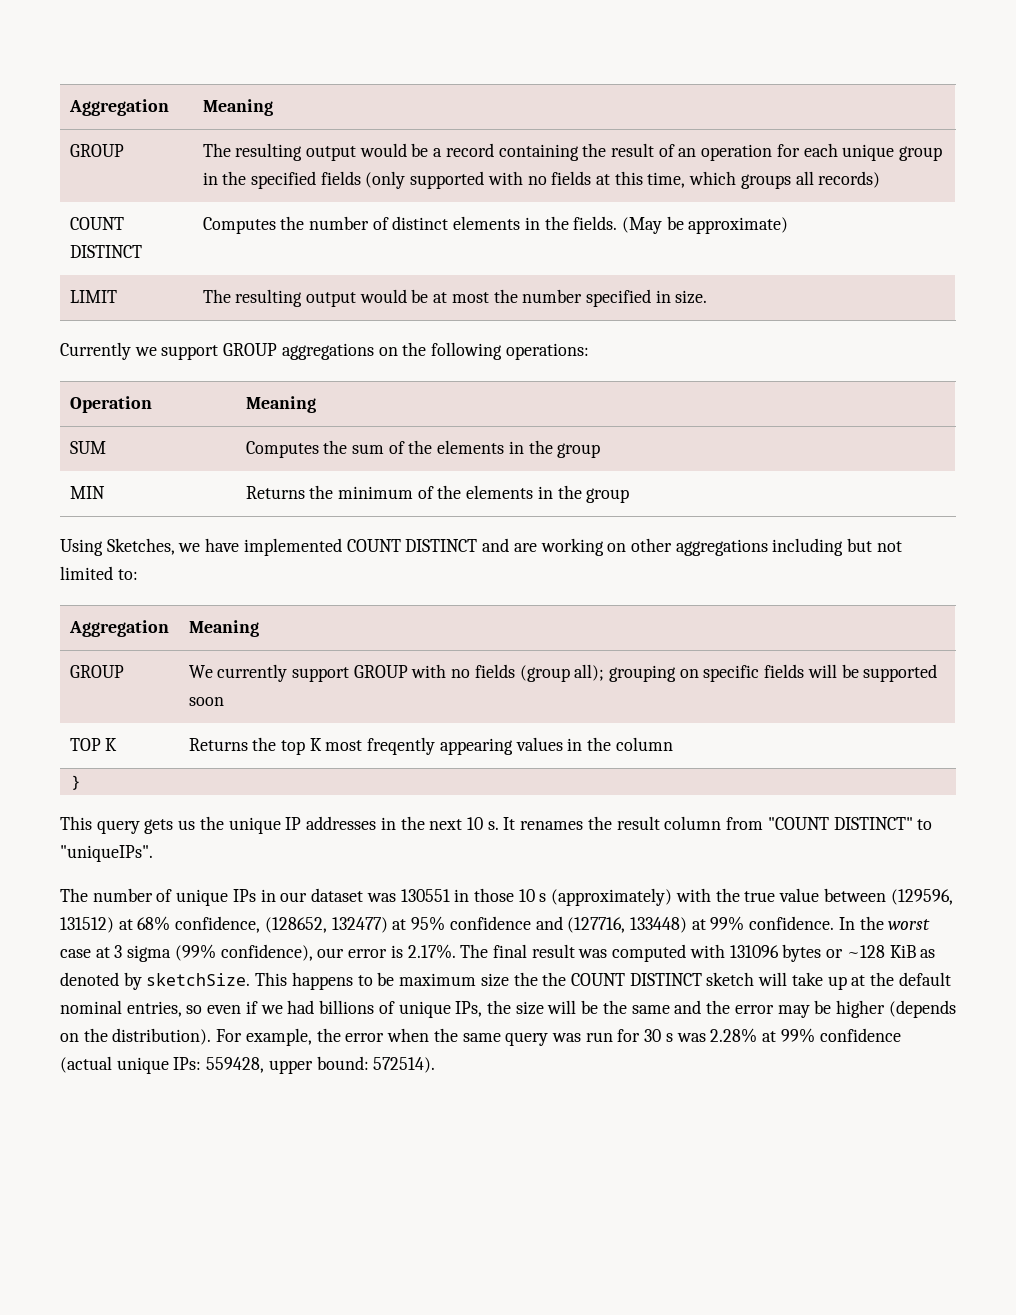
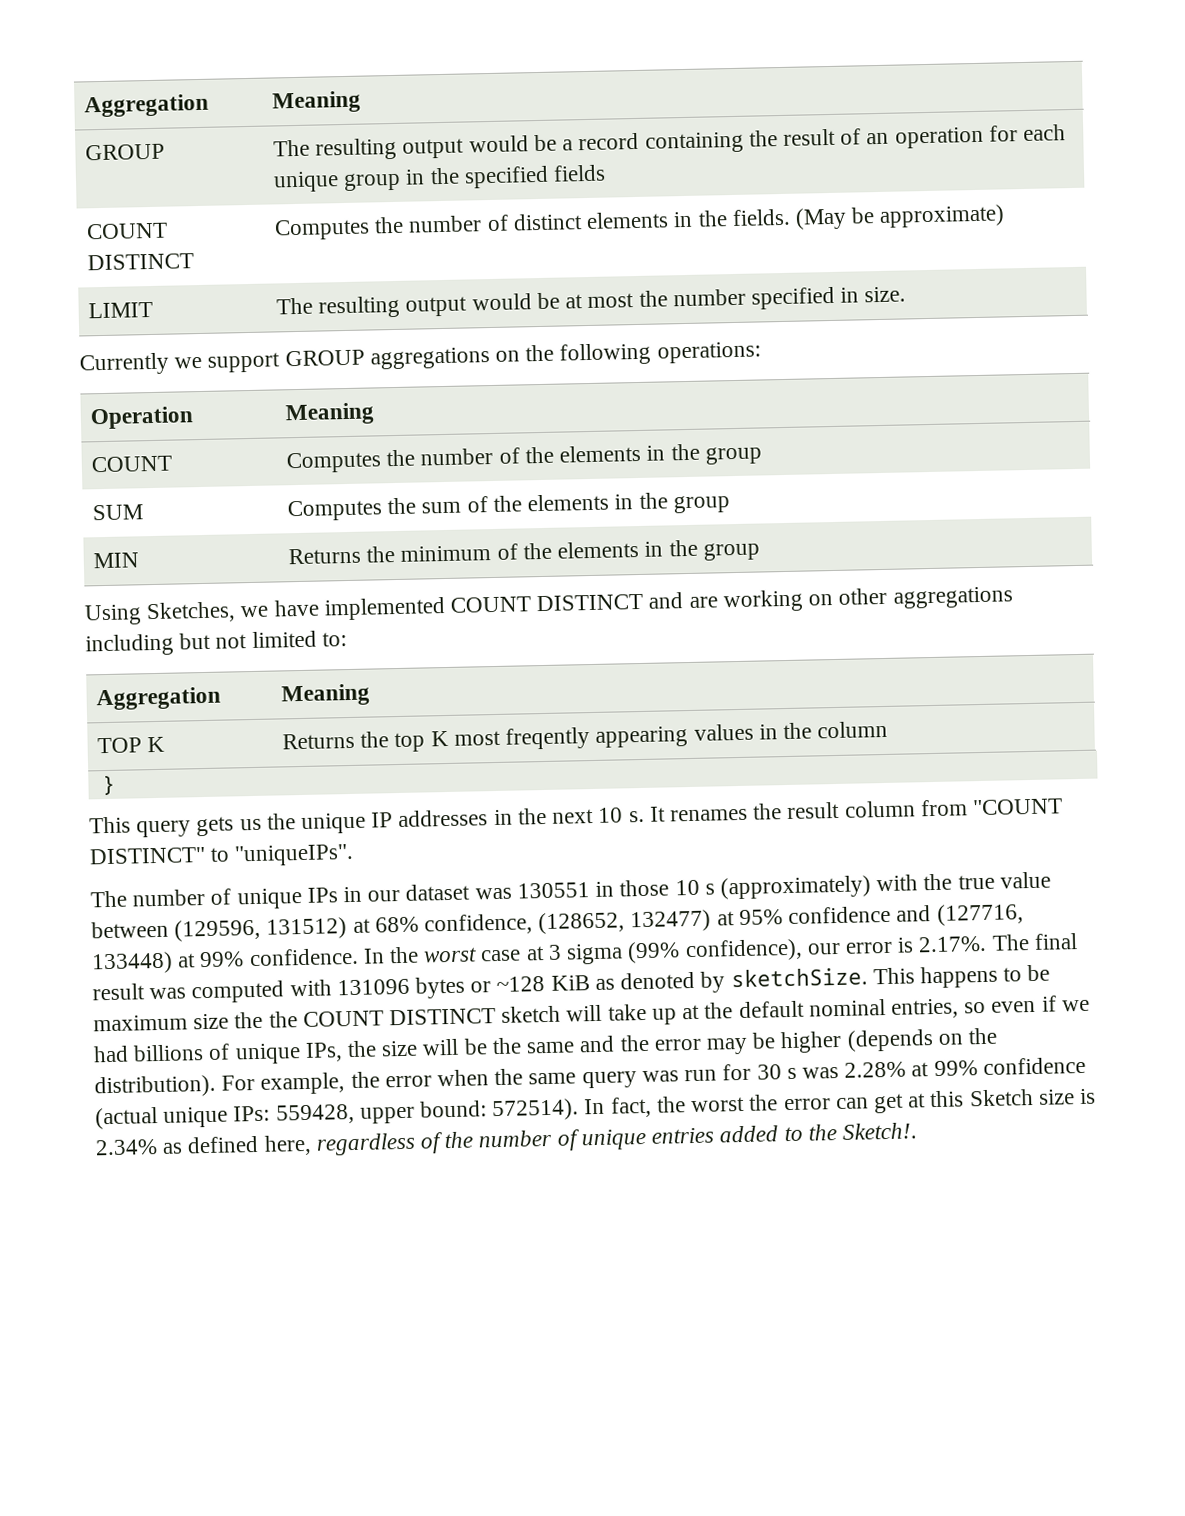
- GROUP | The resulting output would be a record containing the result of an operation for each unique group in the specified fields (only supported with no fields at this time, which groups all records)
+ GROUP | The resulting output would be a record containing the result of an operation for each unique group in the specified fields
+ COUNT | Computes the number of the elements in the group
- GROUP | We currently support GROUP with no fields (group all); grouping on specific fields will be supported soon
+ In fact, the worst the error can get at this Sketch size is 2.34% as defined here, regardless of the number of unique entries added to the Sketch!.

